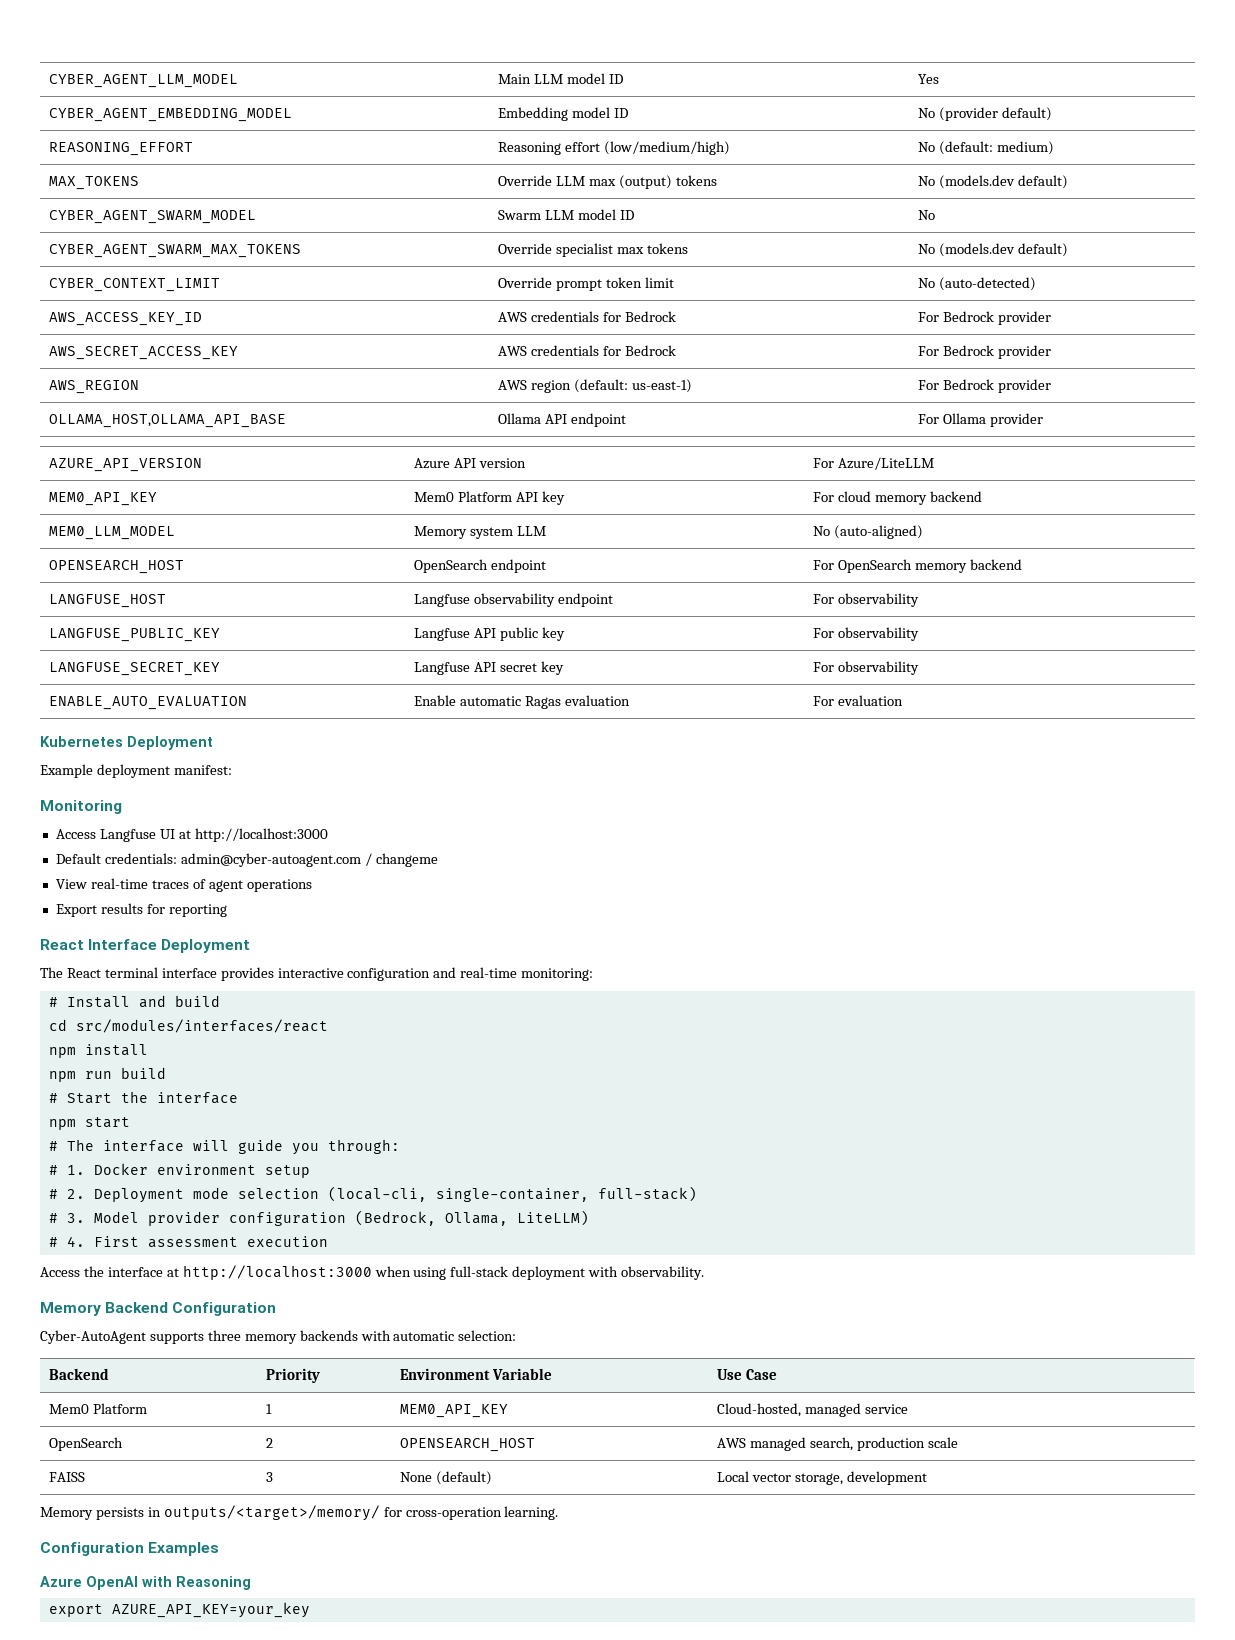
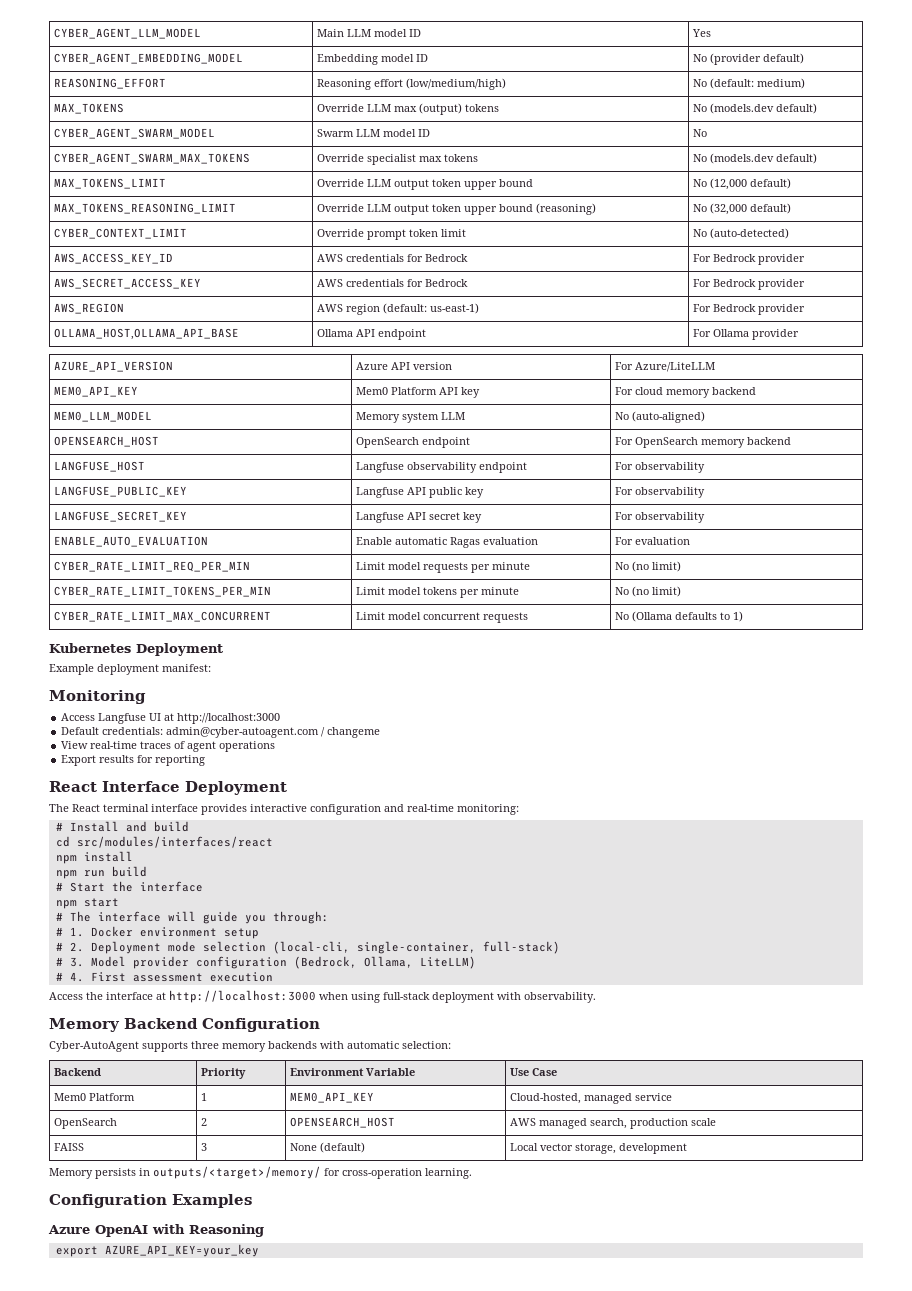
+ MAX_TOKENS_LIMIT | Override LLM output token upper bound | No (12,000 default)
+ MAX_TOKENS_REASONING_LIMIT | Override LLM output token upper bound (reasoning) | No (32,000 default)
+ CYBER_RATE_LIMIT_REQ_PER_MIN | Limit model requests per minute | No (no limit)
+ CYBER_RATE_LIMIT_TOKENS_PER_MIN | Limit model tokens per minute | No (no limit)
+ CYBER_RATE_LIMIT_MAX_CONCURRENT | Limit model concurrent requests | No (Ollama defaults to 1)

